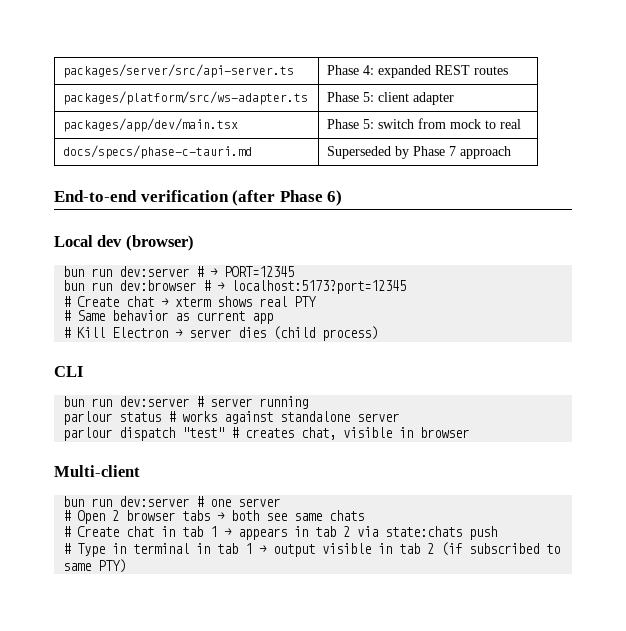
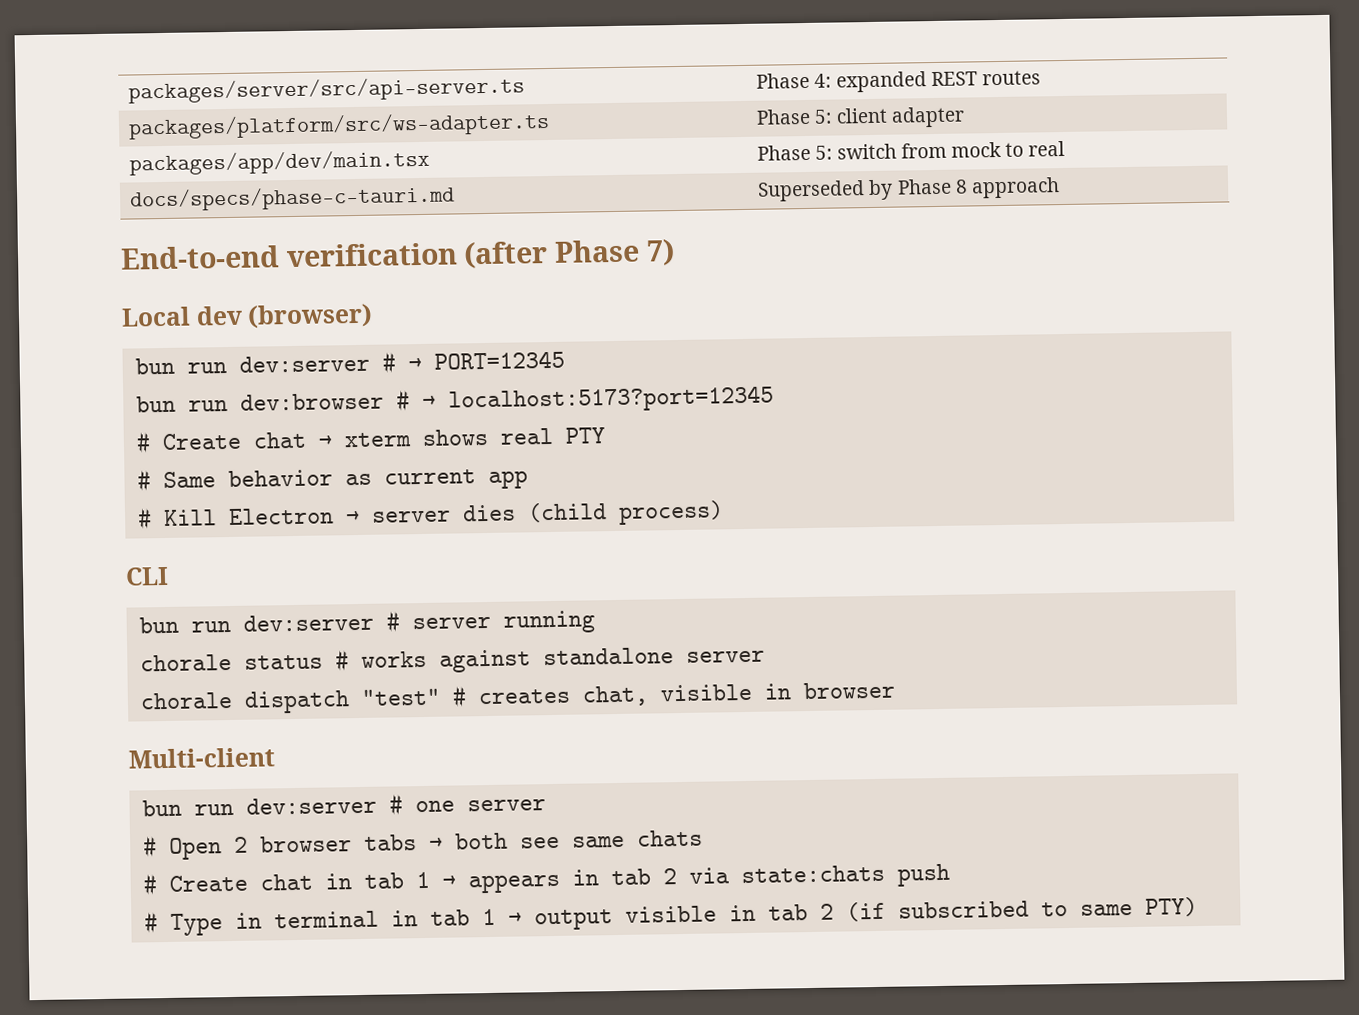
- docs/specs/phase-c-tauri.md | Superseded by Phase 7 approach
+ docs/specs/phase-c-tauri.md | Superseded by Phase 8 approach
- End-to-end verification (after Phase 6)
+ End-to-end verification (after Phase 7)
- parlour status # works against standalone server
+ chorale status # works against standalone server
- parlour dispatch "test" # creates chat, visible in browser
+ chorale dispatch "test" # creates chat, visible in browser

